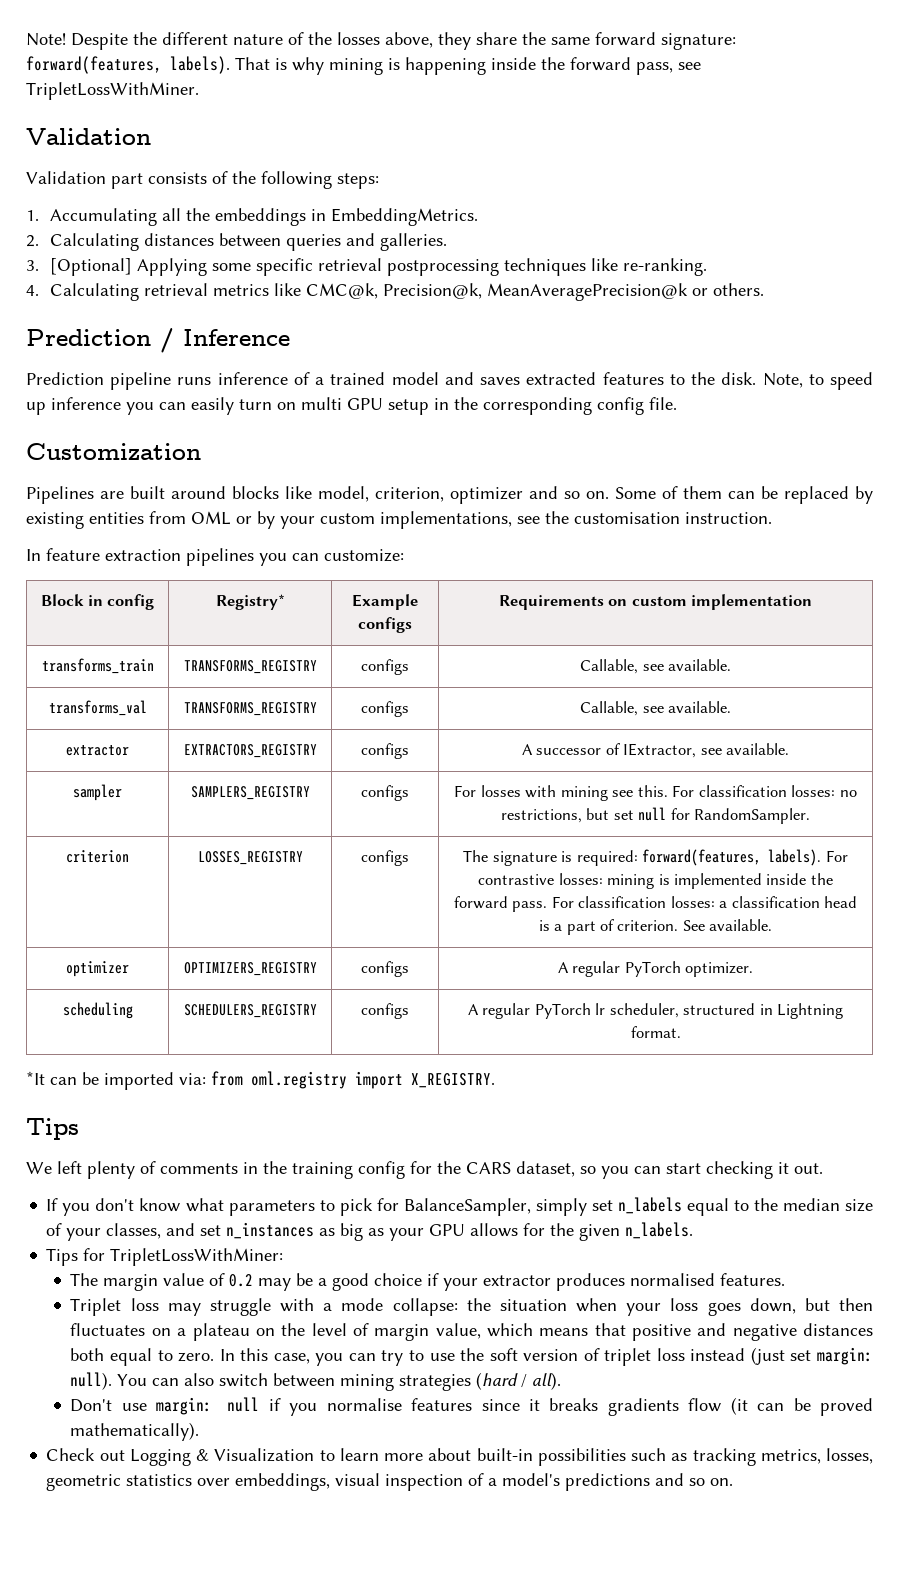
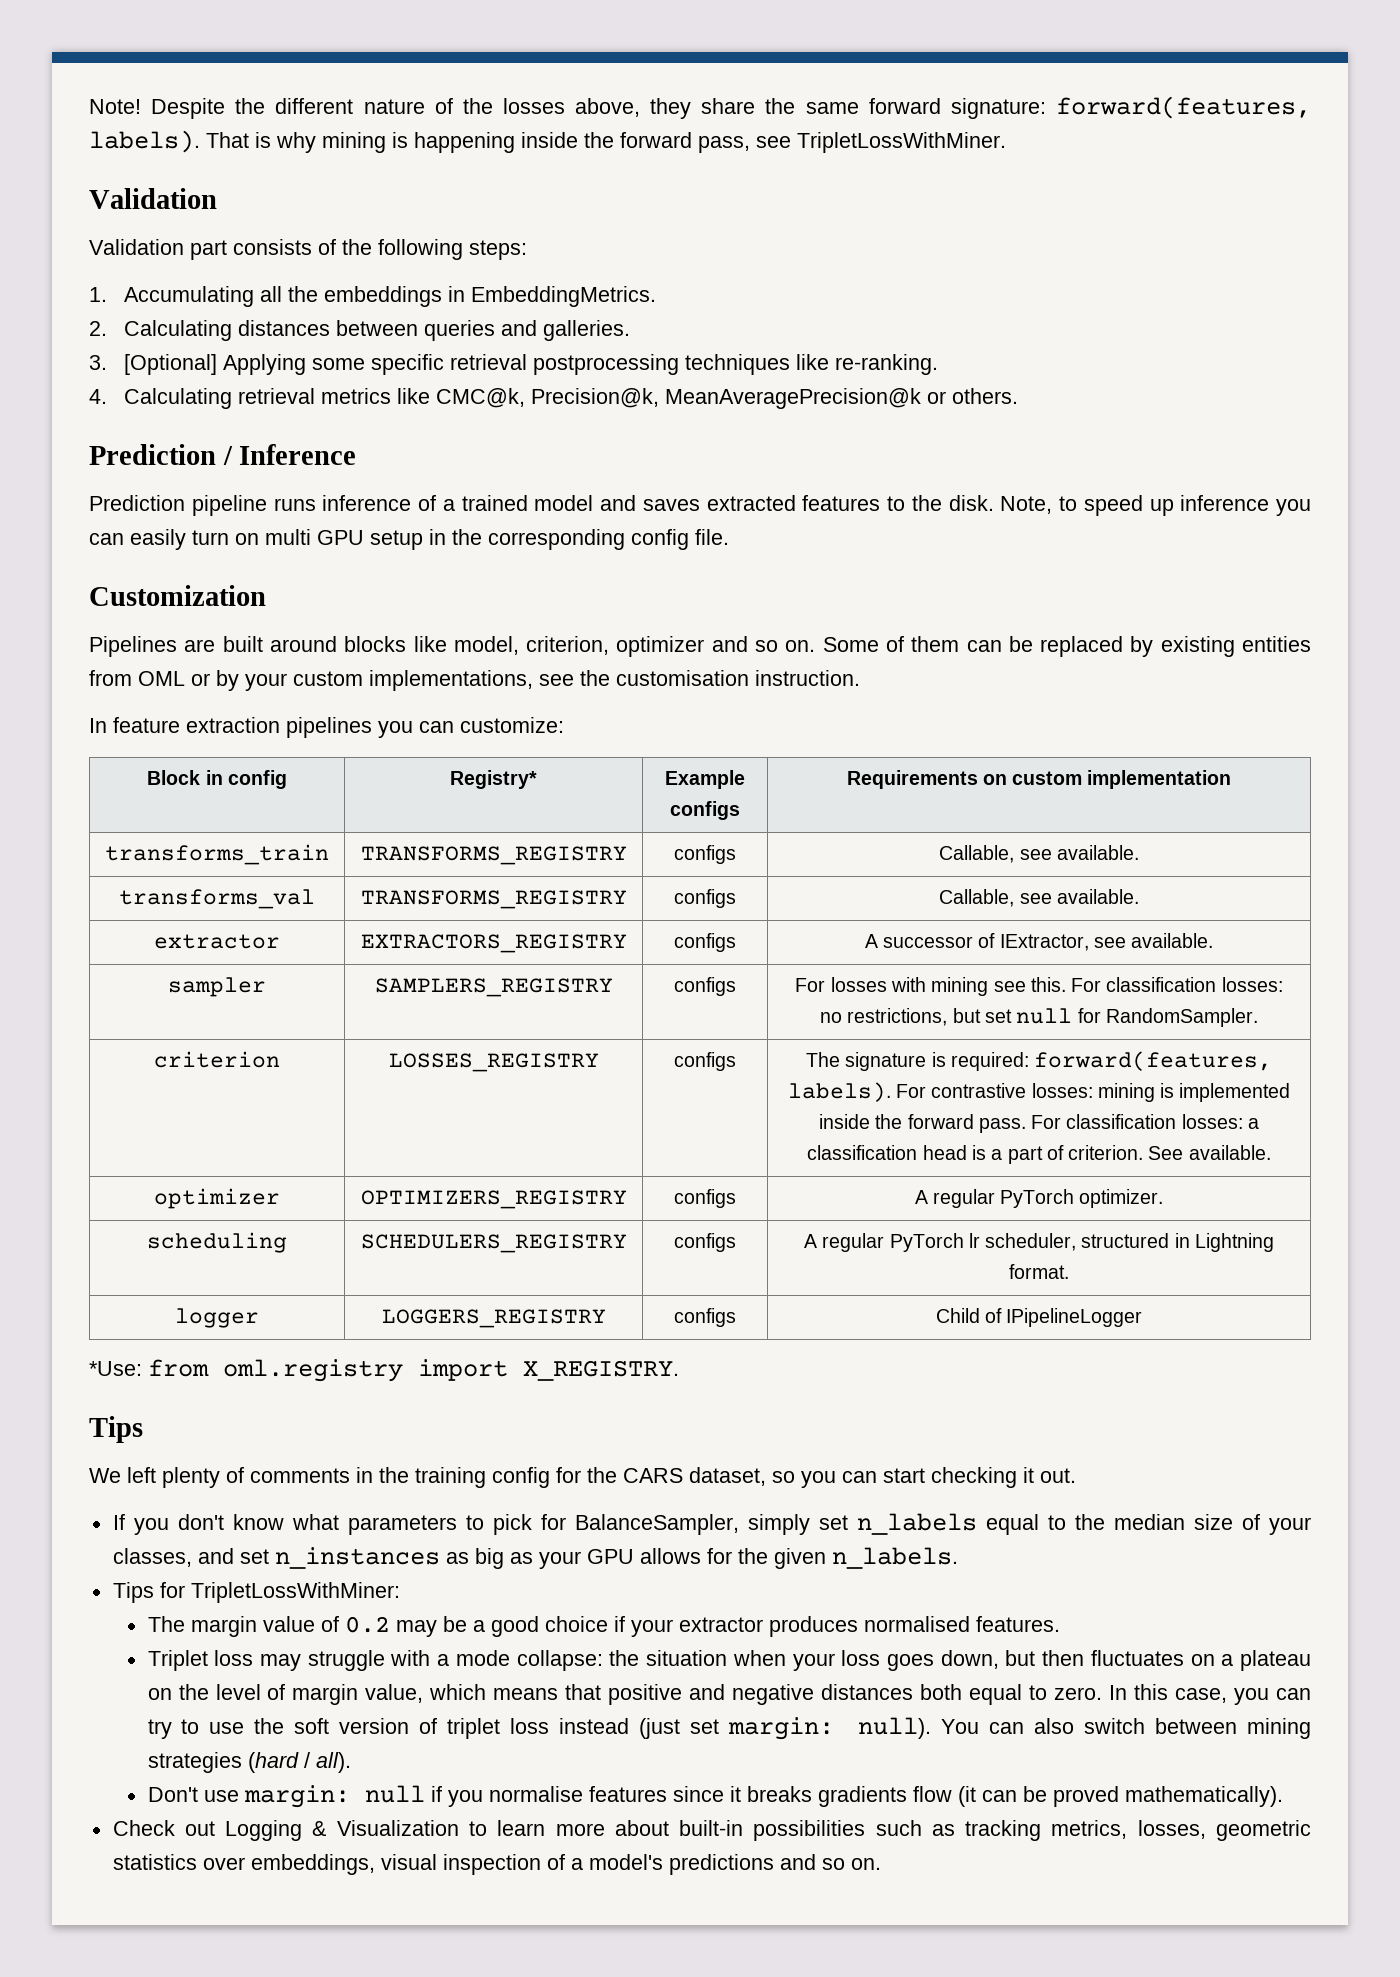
- *It can be imported via: from oml.registry import X_REGISTRY.
+ logger | LOGGERS_REGISTRY | configs | Child of IPipelineLogger
+ *Use: from oml.registry import X_REGISTRY.

